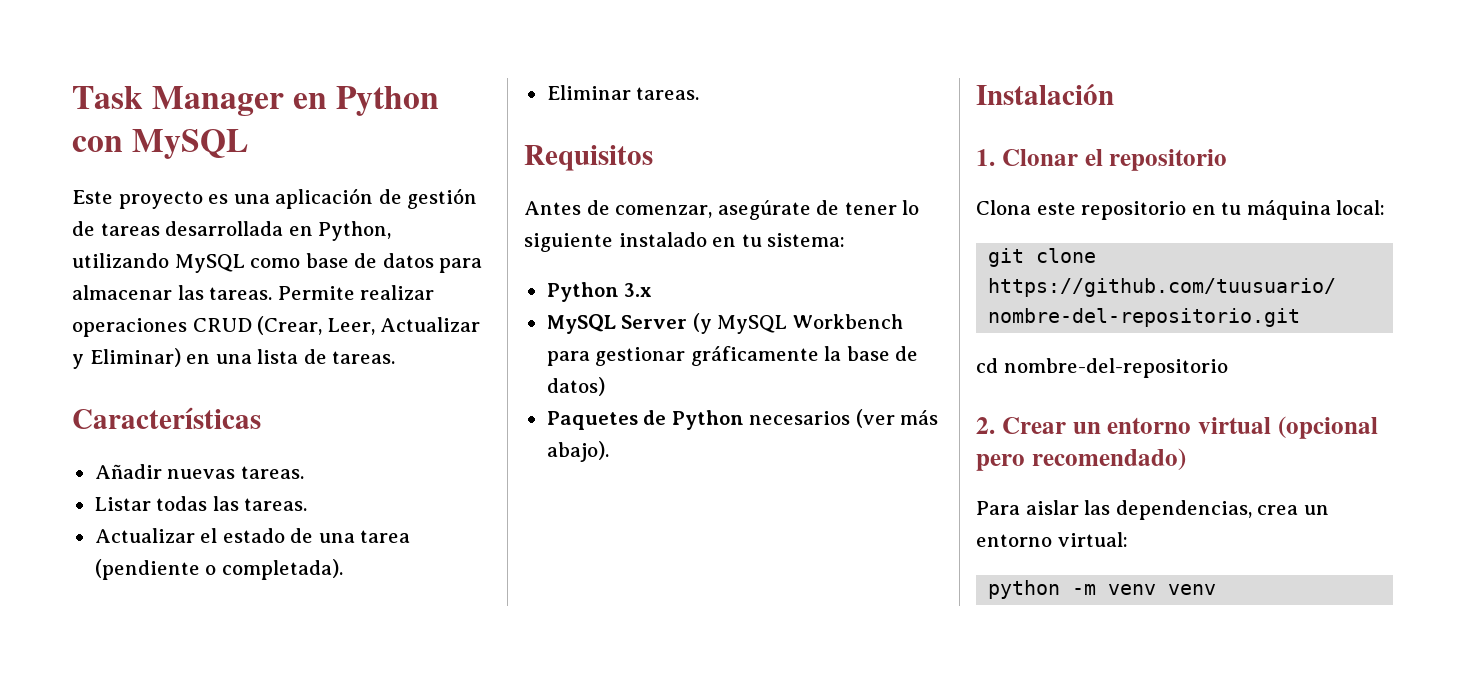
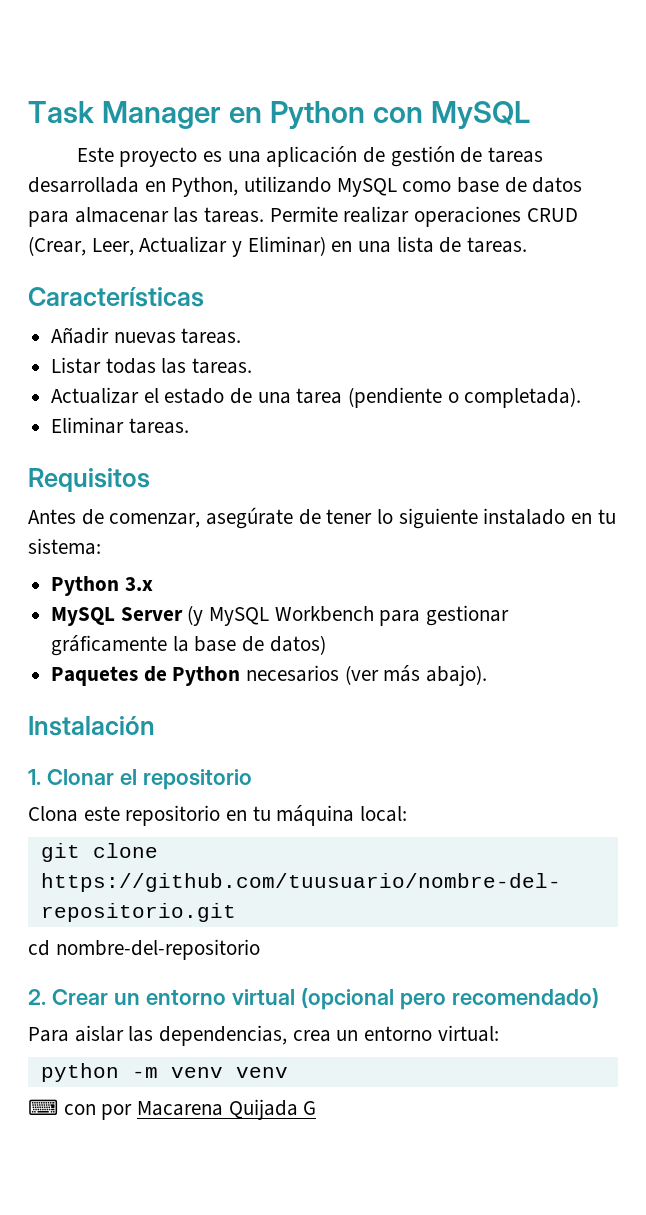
+ ⌨ con por Macarena Quijada G

